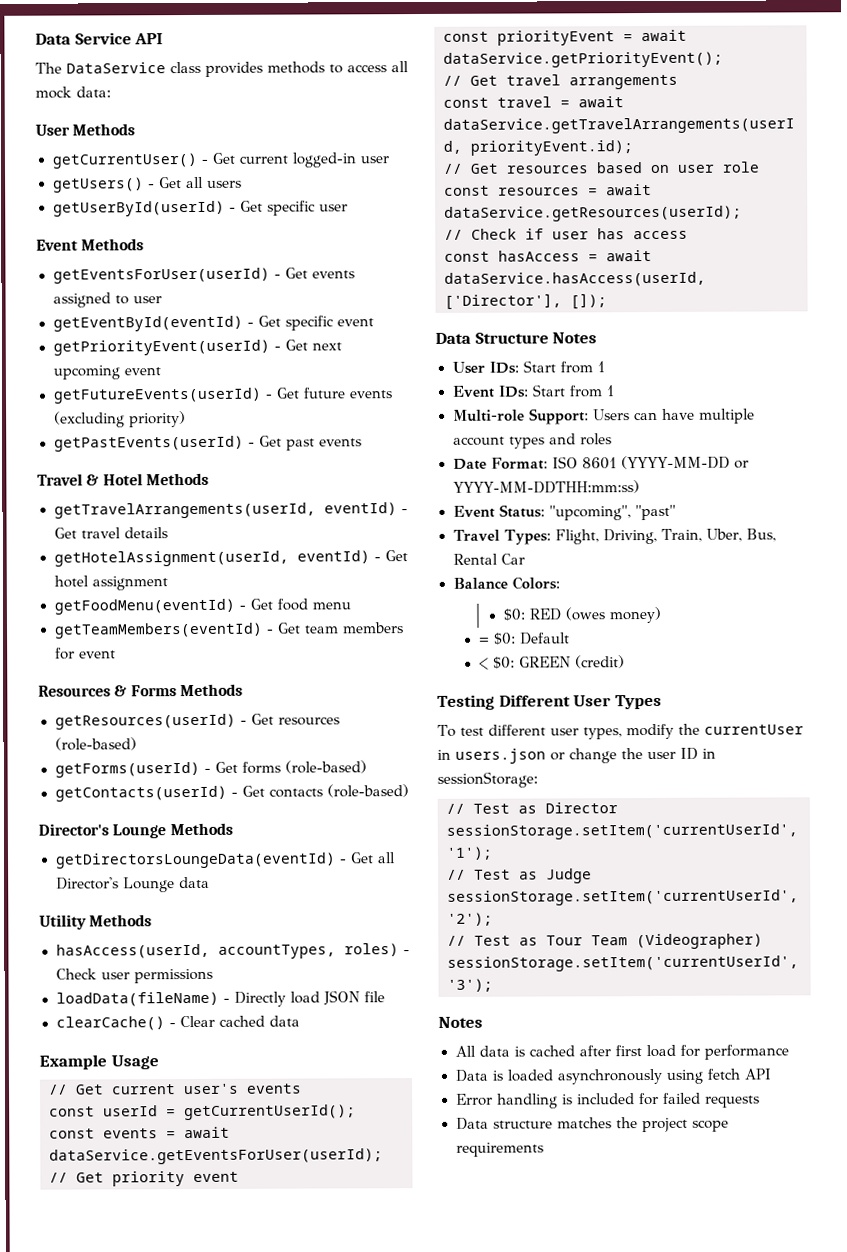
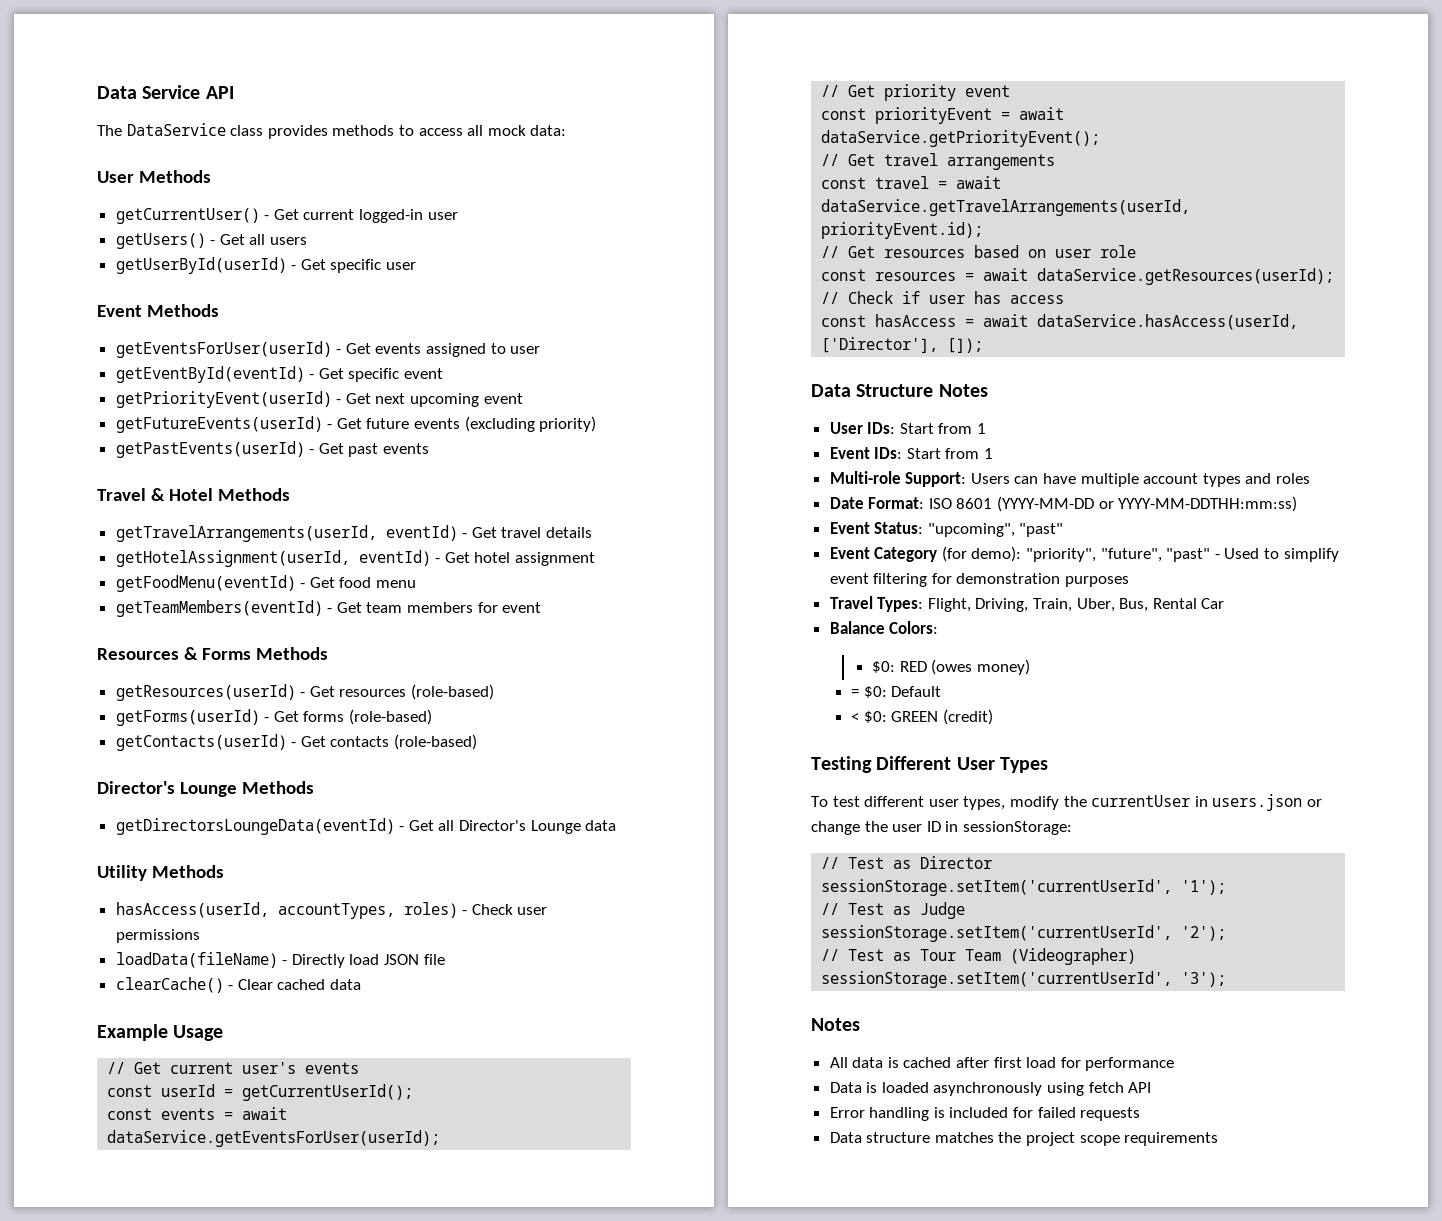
+ Event Category (for demo): "priority", "future", "past" - Used to simplify event filtering for demonstration purposes

